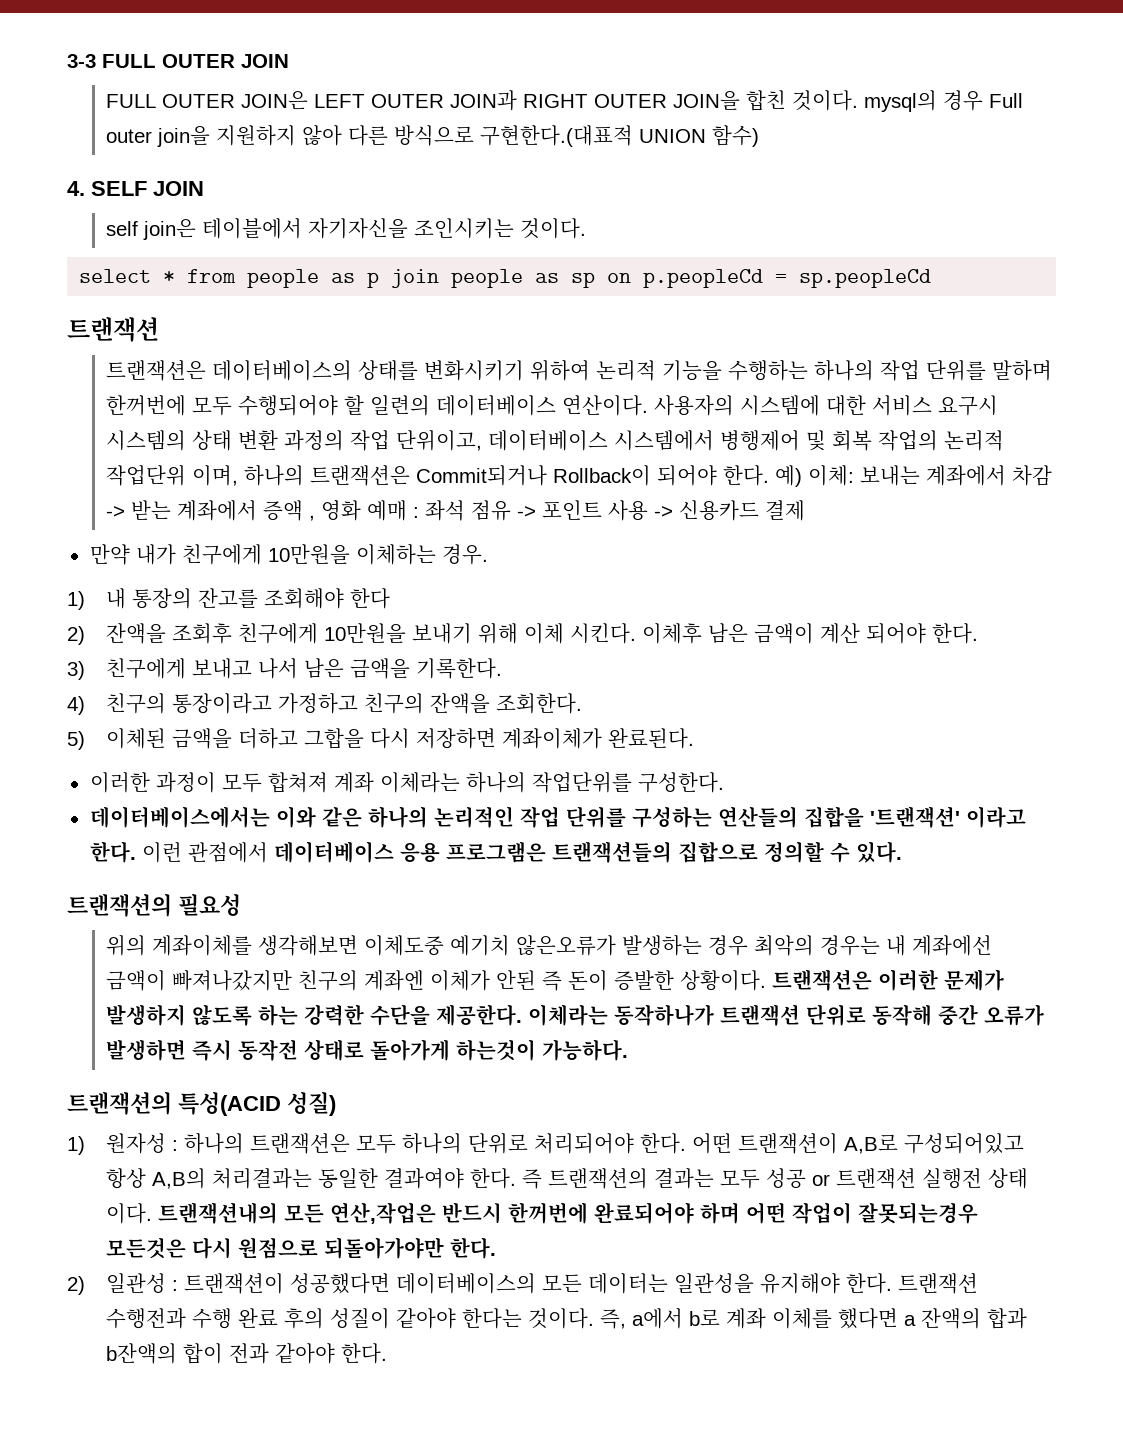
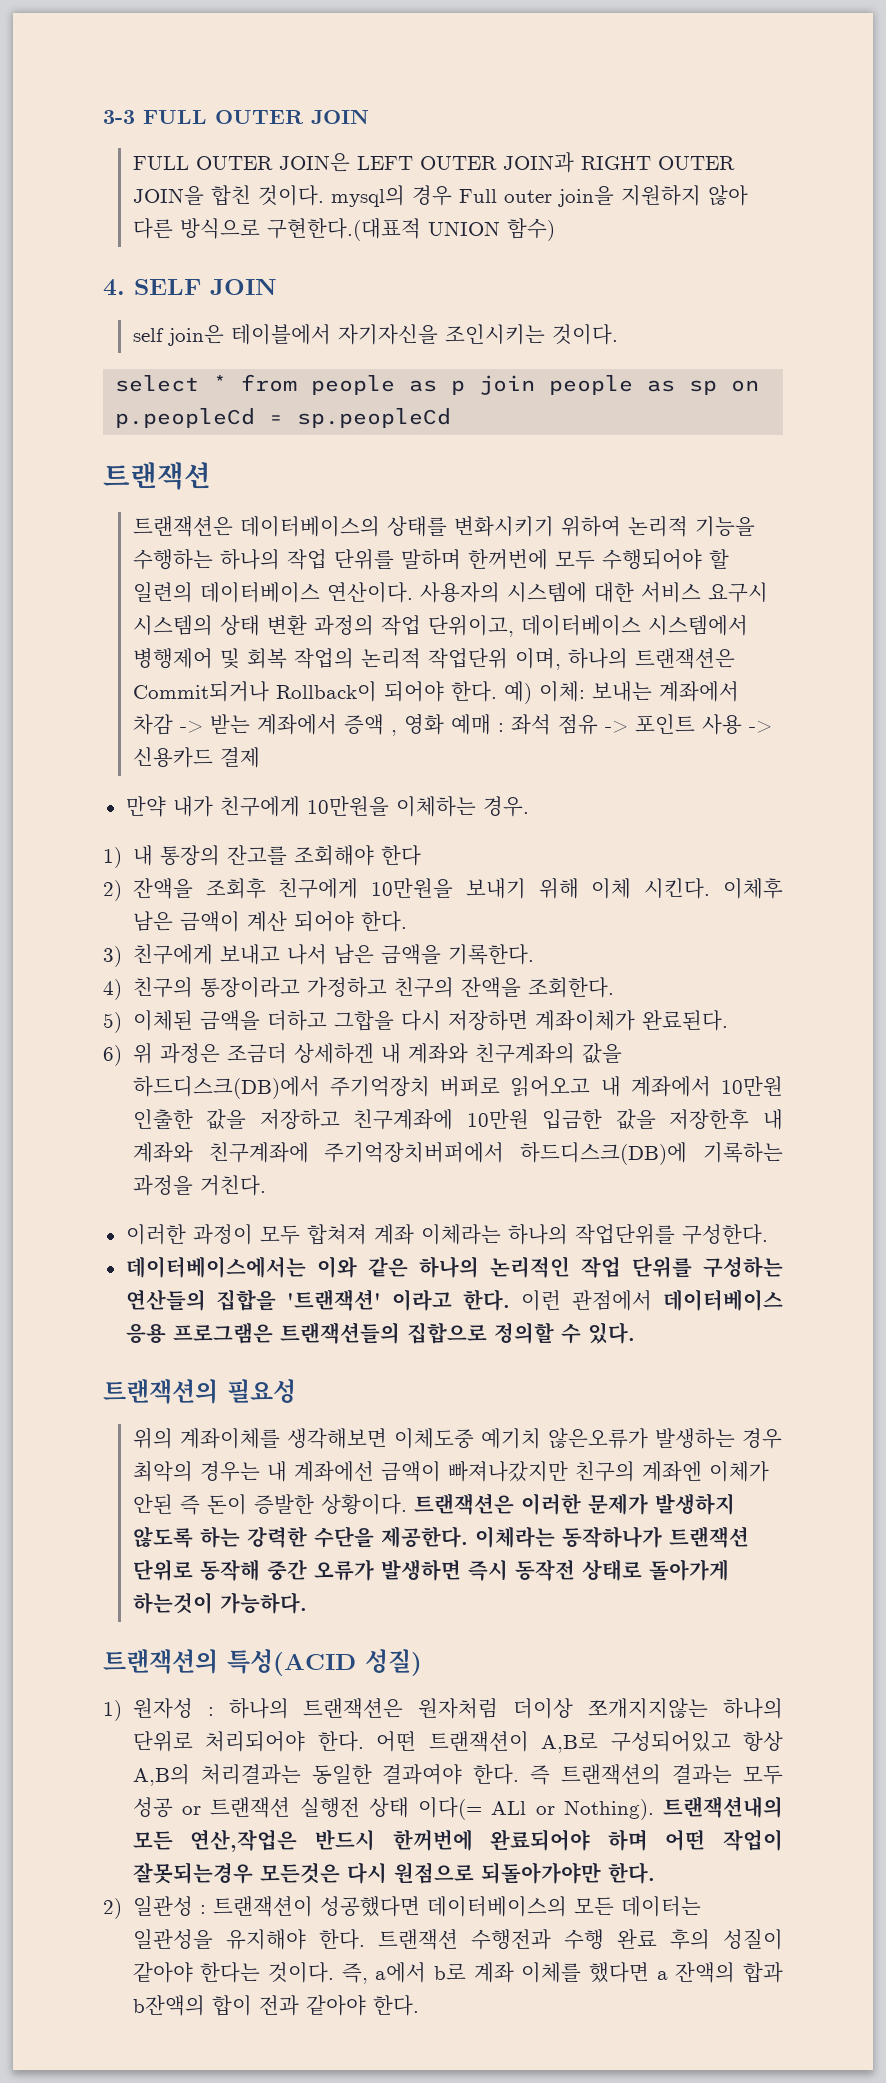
+ 6) 위 과정은 조금더 상세하겐 내 계좌와 친구계좌의 값을 하드디스크(DB)에서 주기억장치 버퍼로 읽어오고 내 계좌에서 10만원 인출한 값을 저장하고 친구계좌에 10만원 입금한 값을 저장한후 내 계좌와 친구계좌에 주기억장치버퍼에서 하드디스크(DB)에 기록하는 과정을 거친다.
- 1) 원자성 : 하나의 트랜잭션은 모두 하나의 단위로 처리되어야 한다.
+ 1) 원자성 : 하나의 트랜잭션은 원자처럼 더이상 쪼개지지않는 하나의 단위로 처리되어야 한다.
- 즉 트랜잭션의 결과는 모두 성공 or 트랜잭션 실행전 상태 이다.
+ 즉 트랜잭션의 결과는 모두 성공 or 트랜잭션 실행전 상태 이다(= ALl or Nothing).

